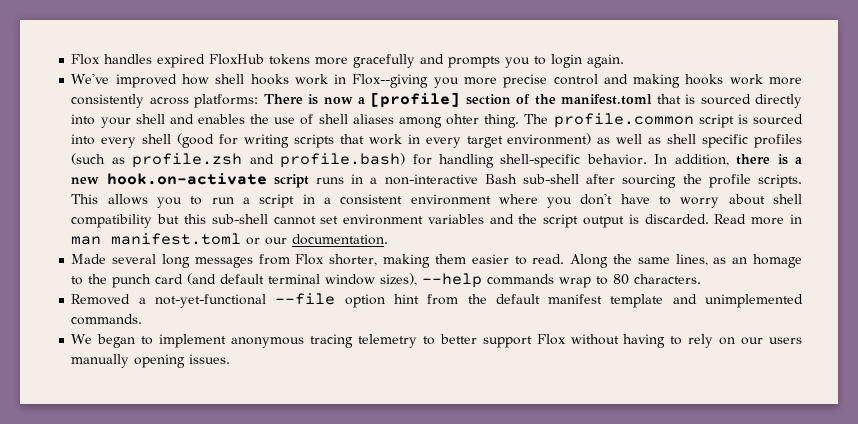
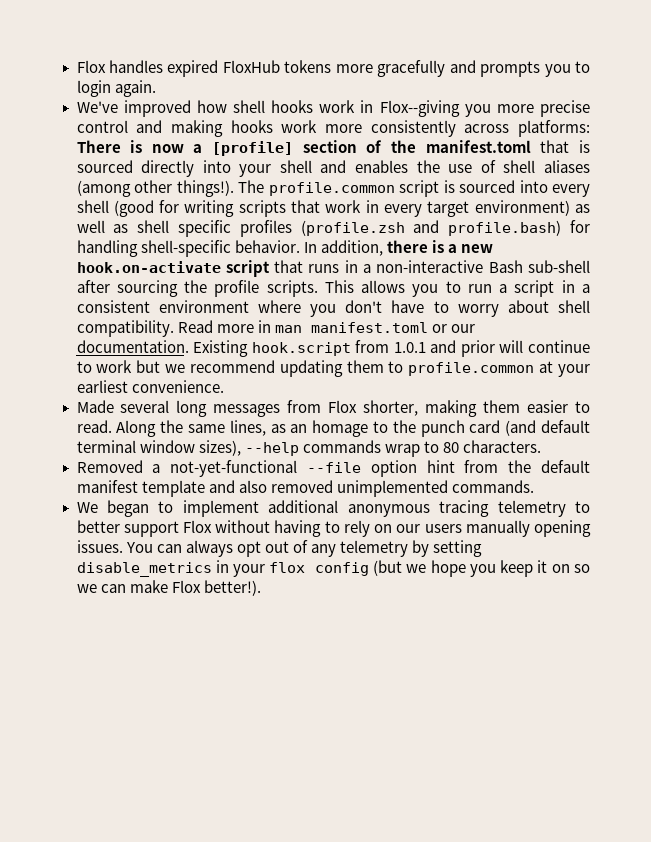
- We've improved how shell hooks work in Flox--giving you more precise control and making hooks work more consistently across platforms: There is now a [profile] section of the manifest.toml that is sourced directly into your shell and enables the use of shell aliases among ohter thing.
+ We've improved how shell hooks work in Flox--giving you more precise control and making hooks work more consistently across platforms: There is now a [profile] section of the manifest.toml that is sourced directly into your shell and enables the use of shell aliases (among other things!).
- The profile.common script is sourced into every shell (good for writing scripts that work in every target environment) as well as shell specific profiles (such as profile.zsh and profile.bash) for handling shell-specific behavior.
+ The profile.common script is sourced into every shell (good for writing scripts that work in every target environment) as well as shell specific profiles (profile.zsh and profile.bash) for handling shell-specific behavior.
- In addition, there is a new hook.on-activate script runs in a non-interactive Bash sub-shell after sourcing the profile scripts.
+ In addition, there is a new hook.on-activate script that runs in a non-interactive Bash sub-shell after sourcing the profile scripts.
- This allows you to run a script in a consistent environment where you don't have to worry about shell compatibility but this sub-shell cannot set environment variables and the script output is discarded.
+ This allows you to run a script in a consistent environment where you don't have to worry about shell compatibility.
+ Existing hook.script from 1.0.1 and prior will continue to work but we recommend updating them to profile.common at your earliest convenience.
- Removed a not-yet-functional --file option hint from the default manifest template and unimplemented commands.
+ Removed a not-yet-functional --file option hint from the default manifest template and also removed unimplemented commands.
- We began to implement anonymous tracing telemetry to better support Flox without having to rely on our users manually opening issues.
+ We began to implement additional anonymous tracing telemetry to better support Flox without having to rely on our users manually opening issues.
+ You can always opt out of any telemetry by setting disable_metrics in your flox config (but we hope you keep it on so we can make Flox better!).

